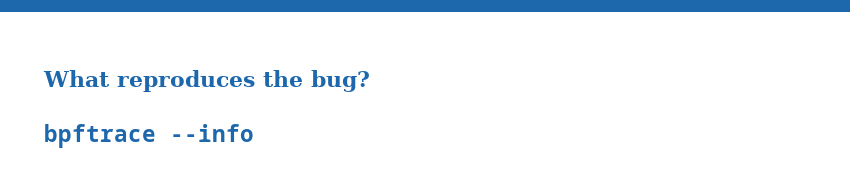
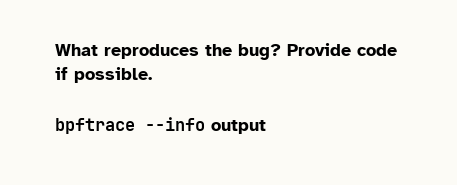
+ Provide code if possible.
- bpftrace --info
+ bpftrace --info output

